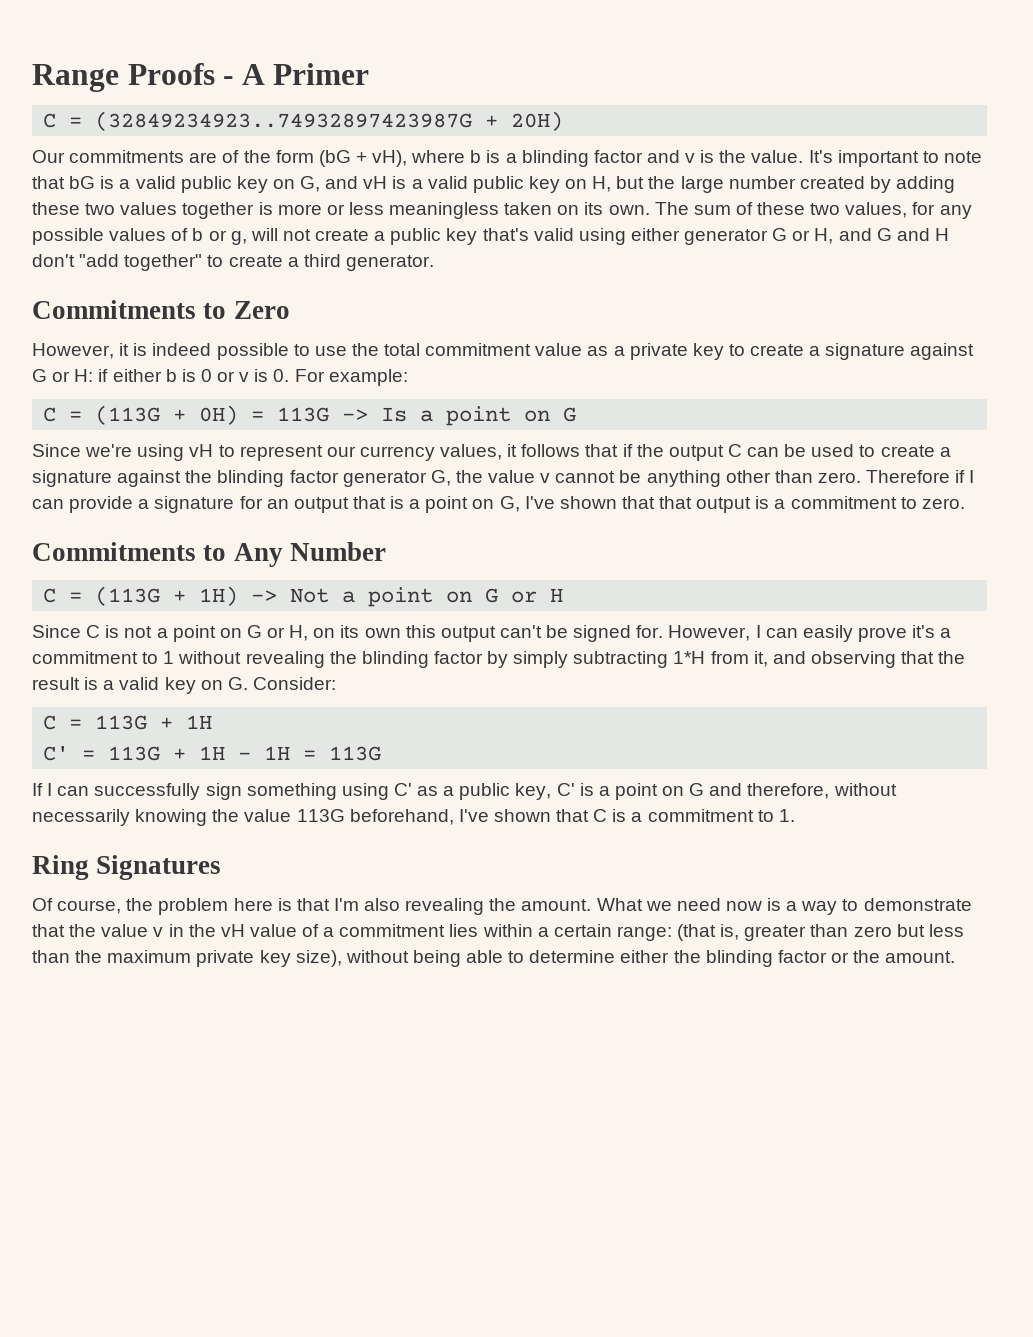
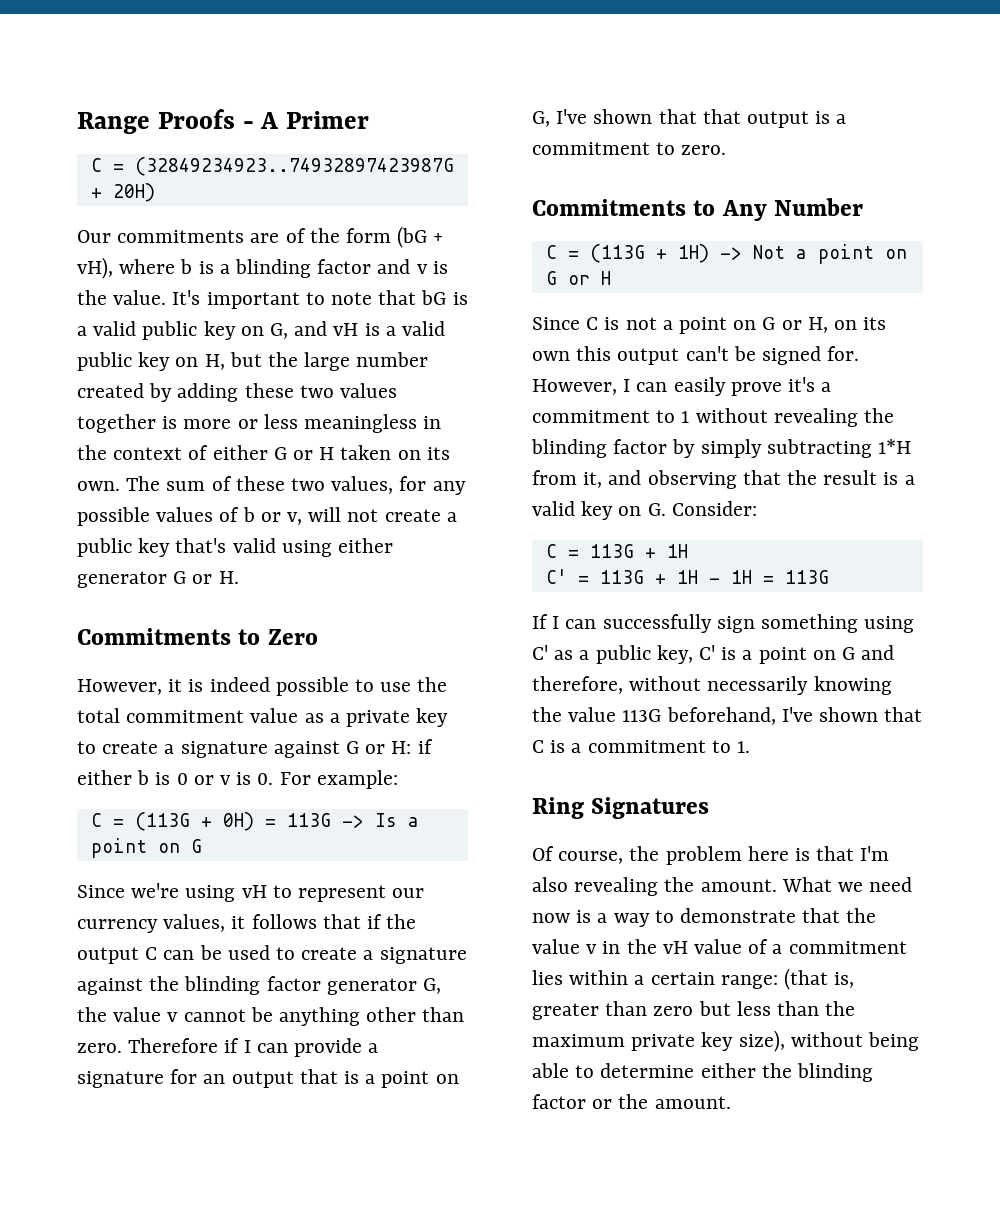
- It's important to note that bG is a valid public key on G, and vH is a valid public key on H, but the large number created by adding these two values together is more or less meaningless taken on its own.
+ It's important to note that bG is a valid public key on G, and vH is a valid public key on H, but the large number created by adding these two values together is more or less meaningless in the context of either G or H taken on its own.
- The sum of these two values, for any possible values of b or g, will not create a public key that's valid using either generator G or H, and G and H don't "add together" to create a third generator.
+ The sum of these two values, for any possible values of b or v, will not create a public key that's valid using either generator G or H.

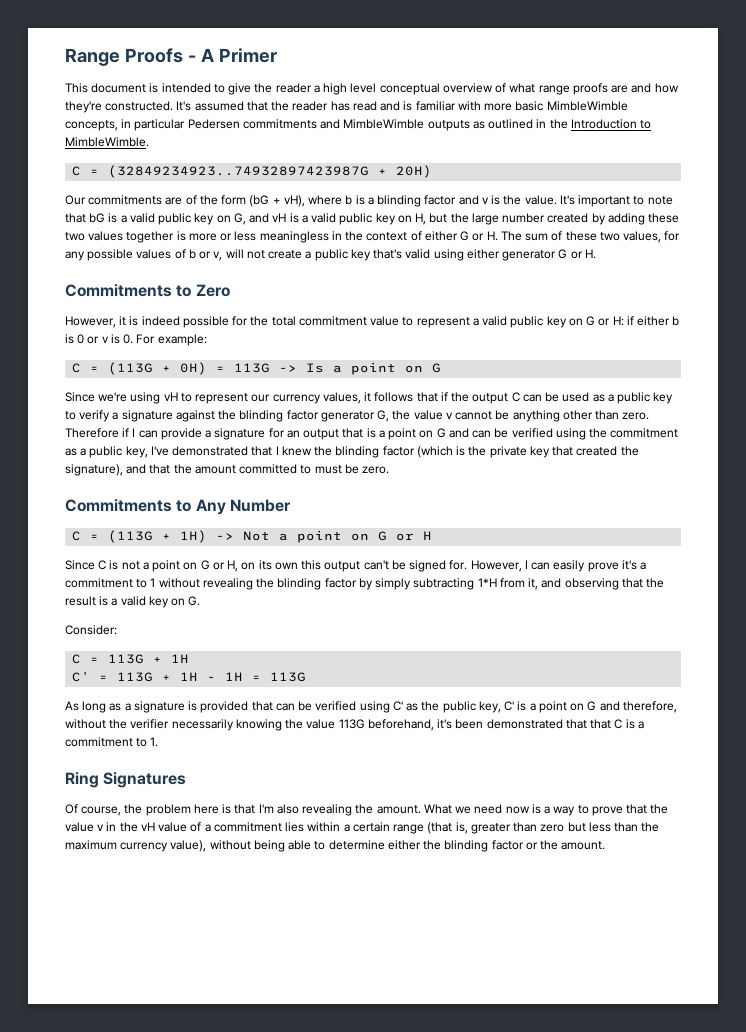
+ This document is intended to give the reader a high level conceptual overview of what range proofs are and how they're constructed. It's assumed that the reader has read and is familiar with more basic MimbleWimble concepts, in particular Pedersen commitments and MimbleWimble outputs as outlined in the Introduction to MimbleWimble.
- It's important to note that bG is a valid public key on G, and vH is a valid public key on H, but the large number created by adding these two values together is more or less meaningless in the context of either G or H taken on its own. The sum of these two values, for any possible values of b or v, will not create a public key that's valid using either generator G or H.
+ It's important to note that bG is a valid public key on G, and vH is a valid public key on H, but the large number created by adding these two values together is more or less meaningless in the context of either G or H. The sum of these two values, for any possible values of b or v, will not create a public key that's valid using either generator G or H.
- However, it is indeed possible to use the total commitment value as a private key to create a signature against G or H: if either b is 0 or v is 0. For example:
+ However, it is indeed possible for the total commitment value to represent a valid public key on G or H: if either b is 0 or v is 0. For example:
- Since we're using vH to represent our currency values, it follows that if the output C can be used to create a signature against the blinding factor generator G, the value v cannot be anything other than zero.
+ Since we're using vH to represent our currency values, it follows that if the output C can be used as a public key to verify a signature against the blinding factor generator G, the value v cannot be anything other than zero.
- Therefore if I can provide a signature for an output that is a point on G, I've shown that that output is a commitment to zero.
+ Therefore if I can provide a signature for an output that is a point on G and can be verified using the commitment as a public key, I've demonstrated that I knew the blinding factor (which is the private key that created the signature), and that the amount committed to must be zero.
- However, I can easily prove it's a commitment to 1 without revealing the blinding factor by simply subtracting 1*H from it, and observing that the result is a valid key on G. Consider:
+ However, I can easily prove it's a commitment to 1 without revealing the blinding factor by simply subtracting 1*H from it, and observing that the result is a valid key on G.
+ Consider:
- If I can successfully sign something using C' as a public key, C' is a point on G and therefore, without necessarily knowing the value 113G beforehand, I've shown that C is a commitment to 1.
+ As long as a signature is provided that can be verified using C' as the public key, C' is a point on G and therefore, without the verifier necessarily knowing the value 113G beforehand, it's been demonstrated that that C is a commitment to 1.
- What we need now is a way to demonstrate that the value v in the vH value of a commitment lies within a certain range: (that is, greater than zero but less than the maximum private key size), without being able to determine either the blinding factor or the amount.
+ What we need now is a way to prove that the value v in the vH value of a commitment lies within a certain range (that is, greater than zero but less than the maximum currency value), without being able to determine either the blinding factor or the amount.

